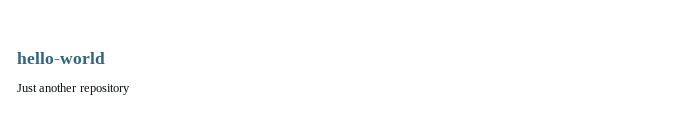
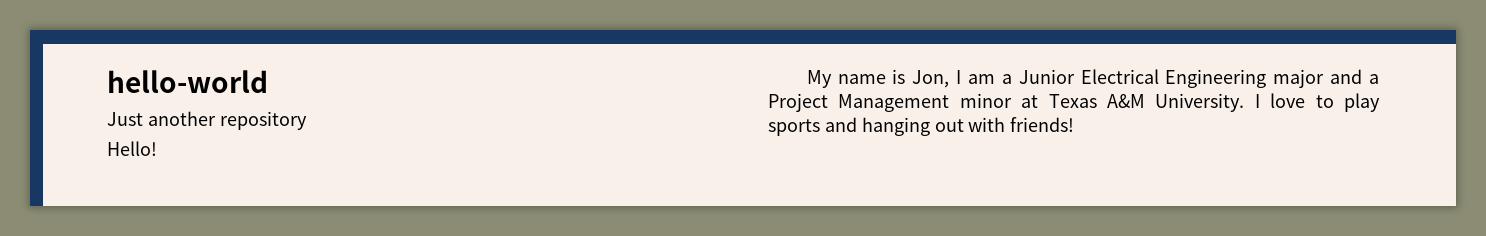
+ Hello!
+ My name is Jon, I am a Junior Electrical Engineering major and a Project Management minor at Texas A&M University. I love to play sports and hanging out with friends!

